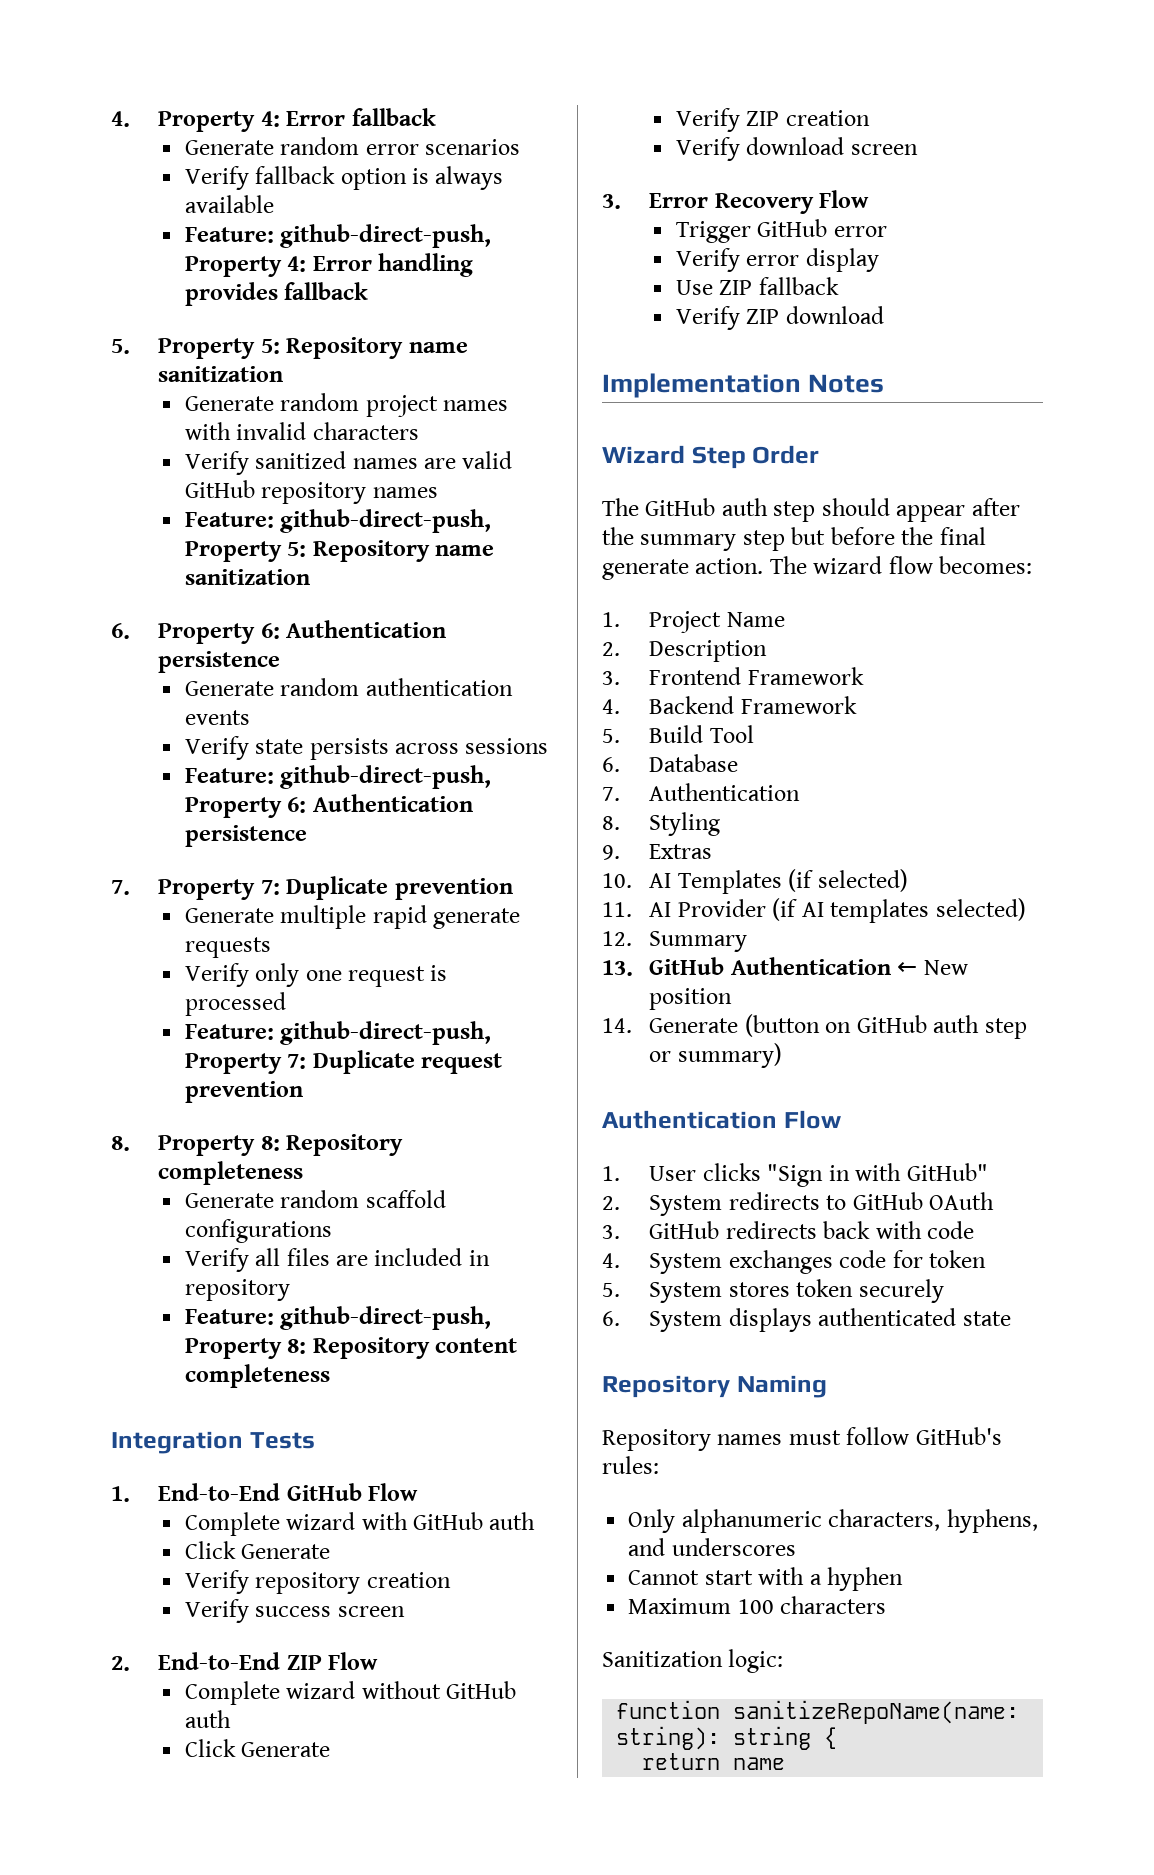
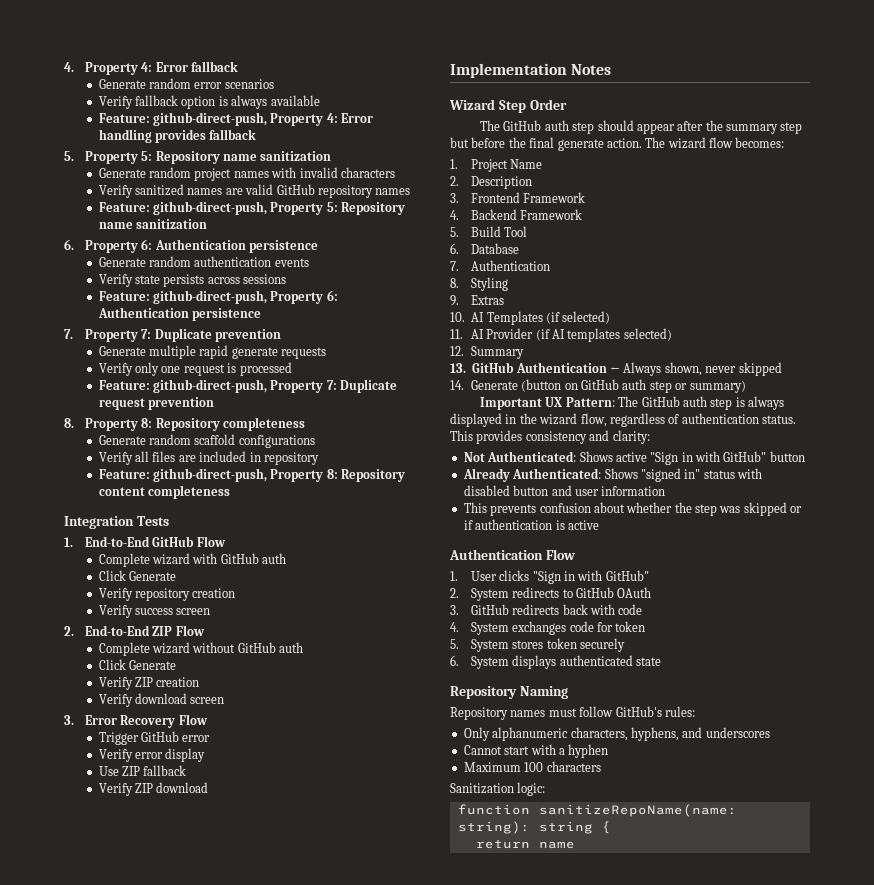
- 13. GitHub Authentication ← New position
+ 13. GitHub Authentication ← Always shown, never skipped
+ Important UX Pattern: The GitHub auth step is always displayed in the wizard flow, regardless of authentication status. This provides consistency and clarity:
+ Not Authenticated: Shows active "Sign in with GitHub" button
+ Already Authenticated: Shows "signed in" status with disabled button and user information
+ This prevents confusion about whether the step was skipped or if authentication is active

